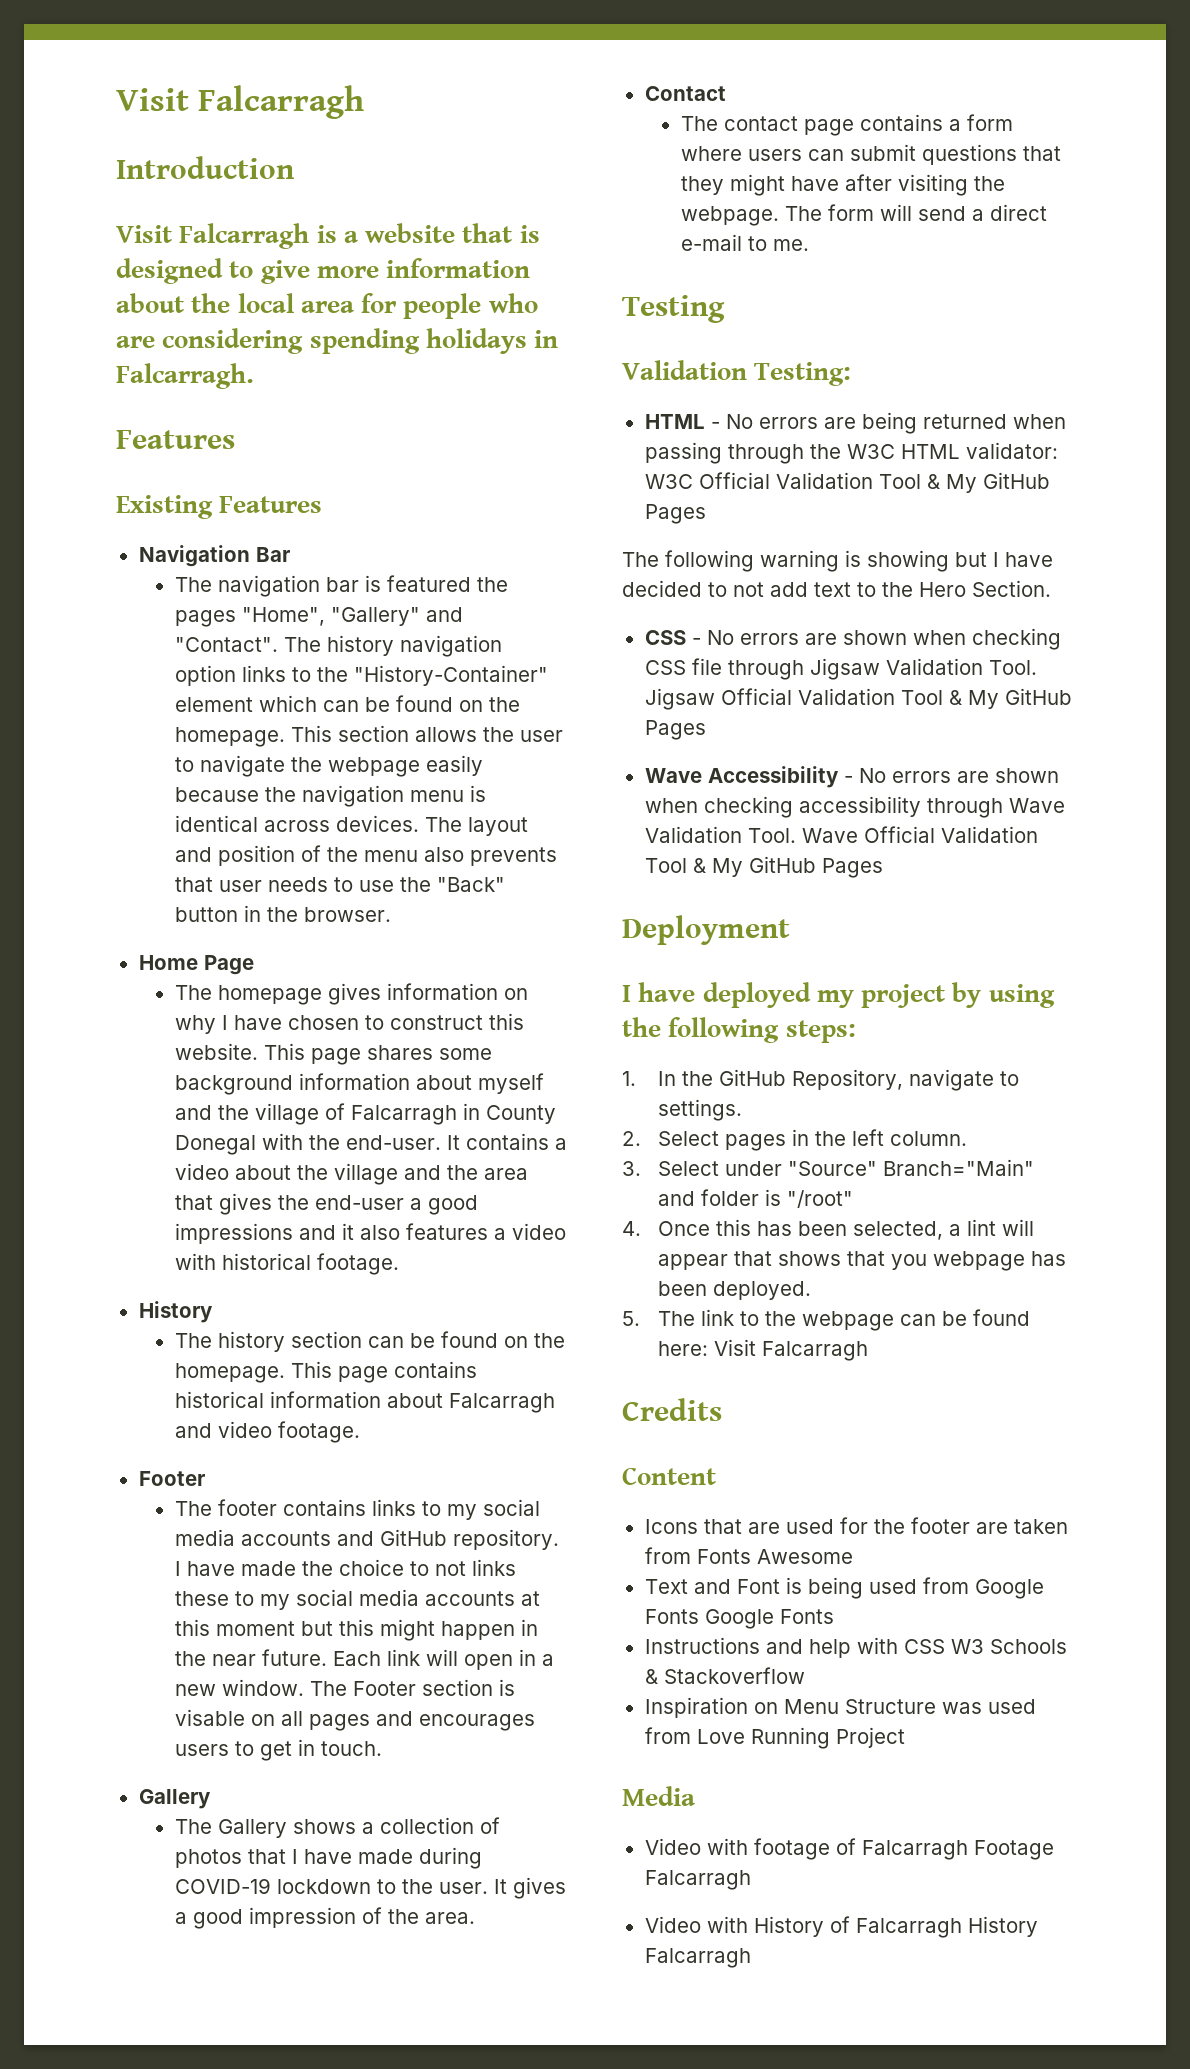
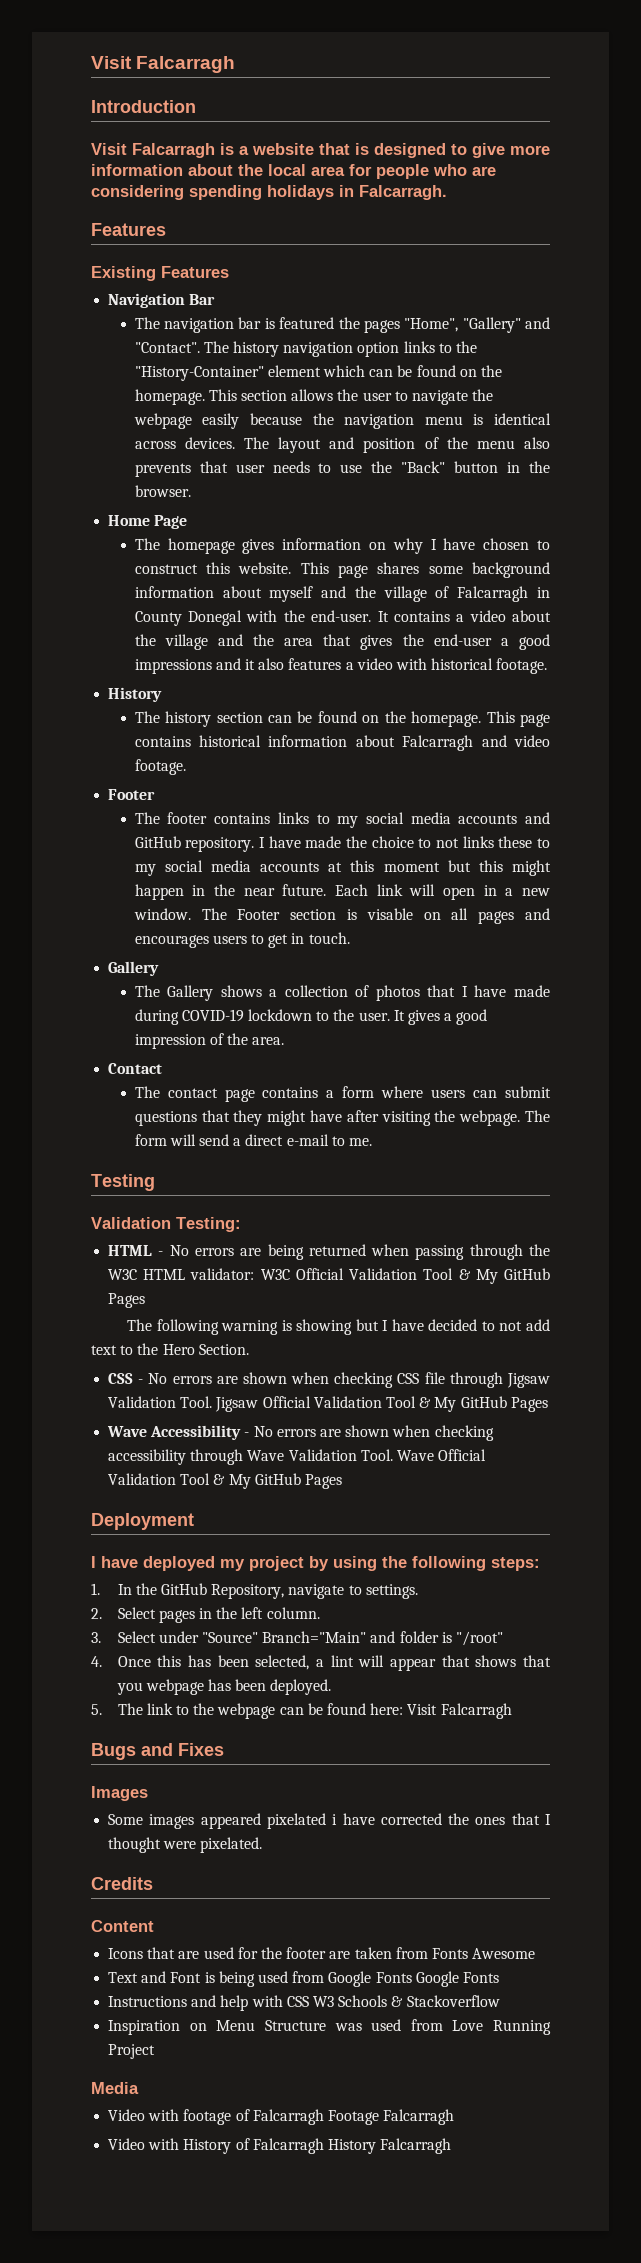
+ Bugs and Fixes
+ Images
+ Some images appeared pixelated i have corrected the ones that I thought were pixelated.

